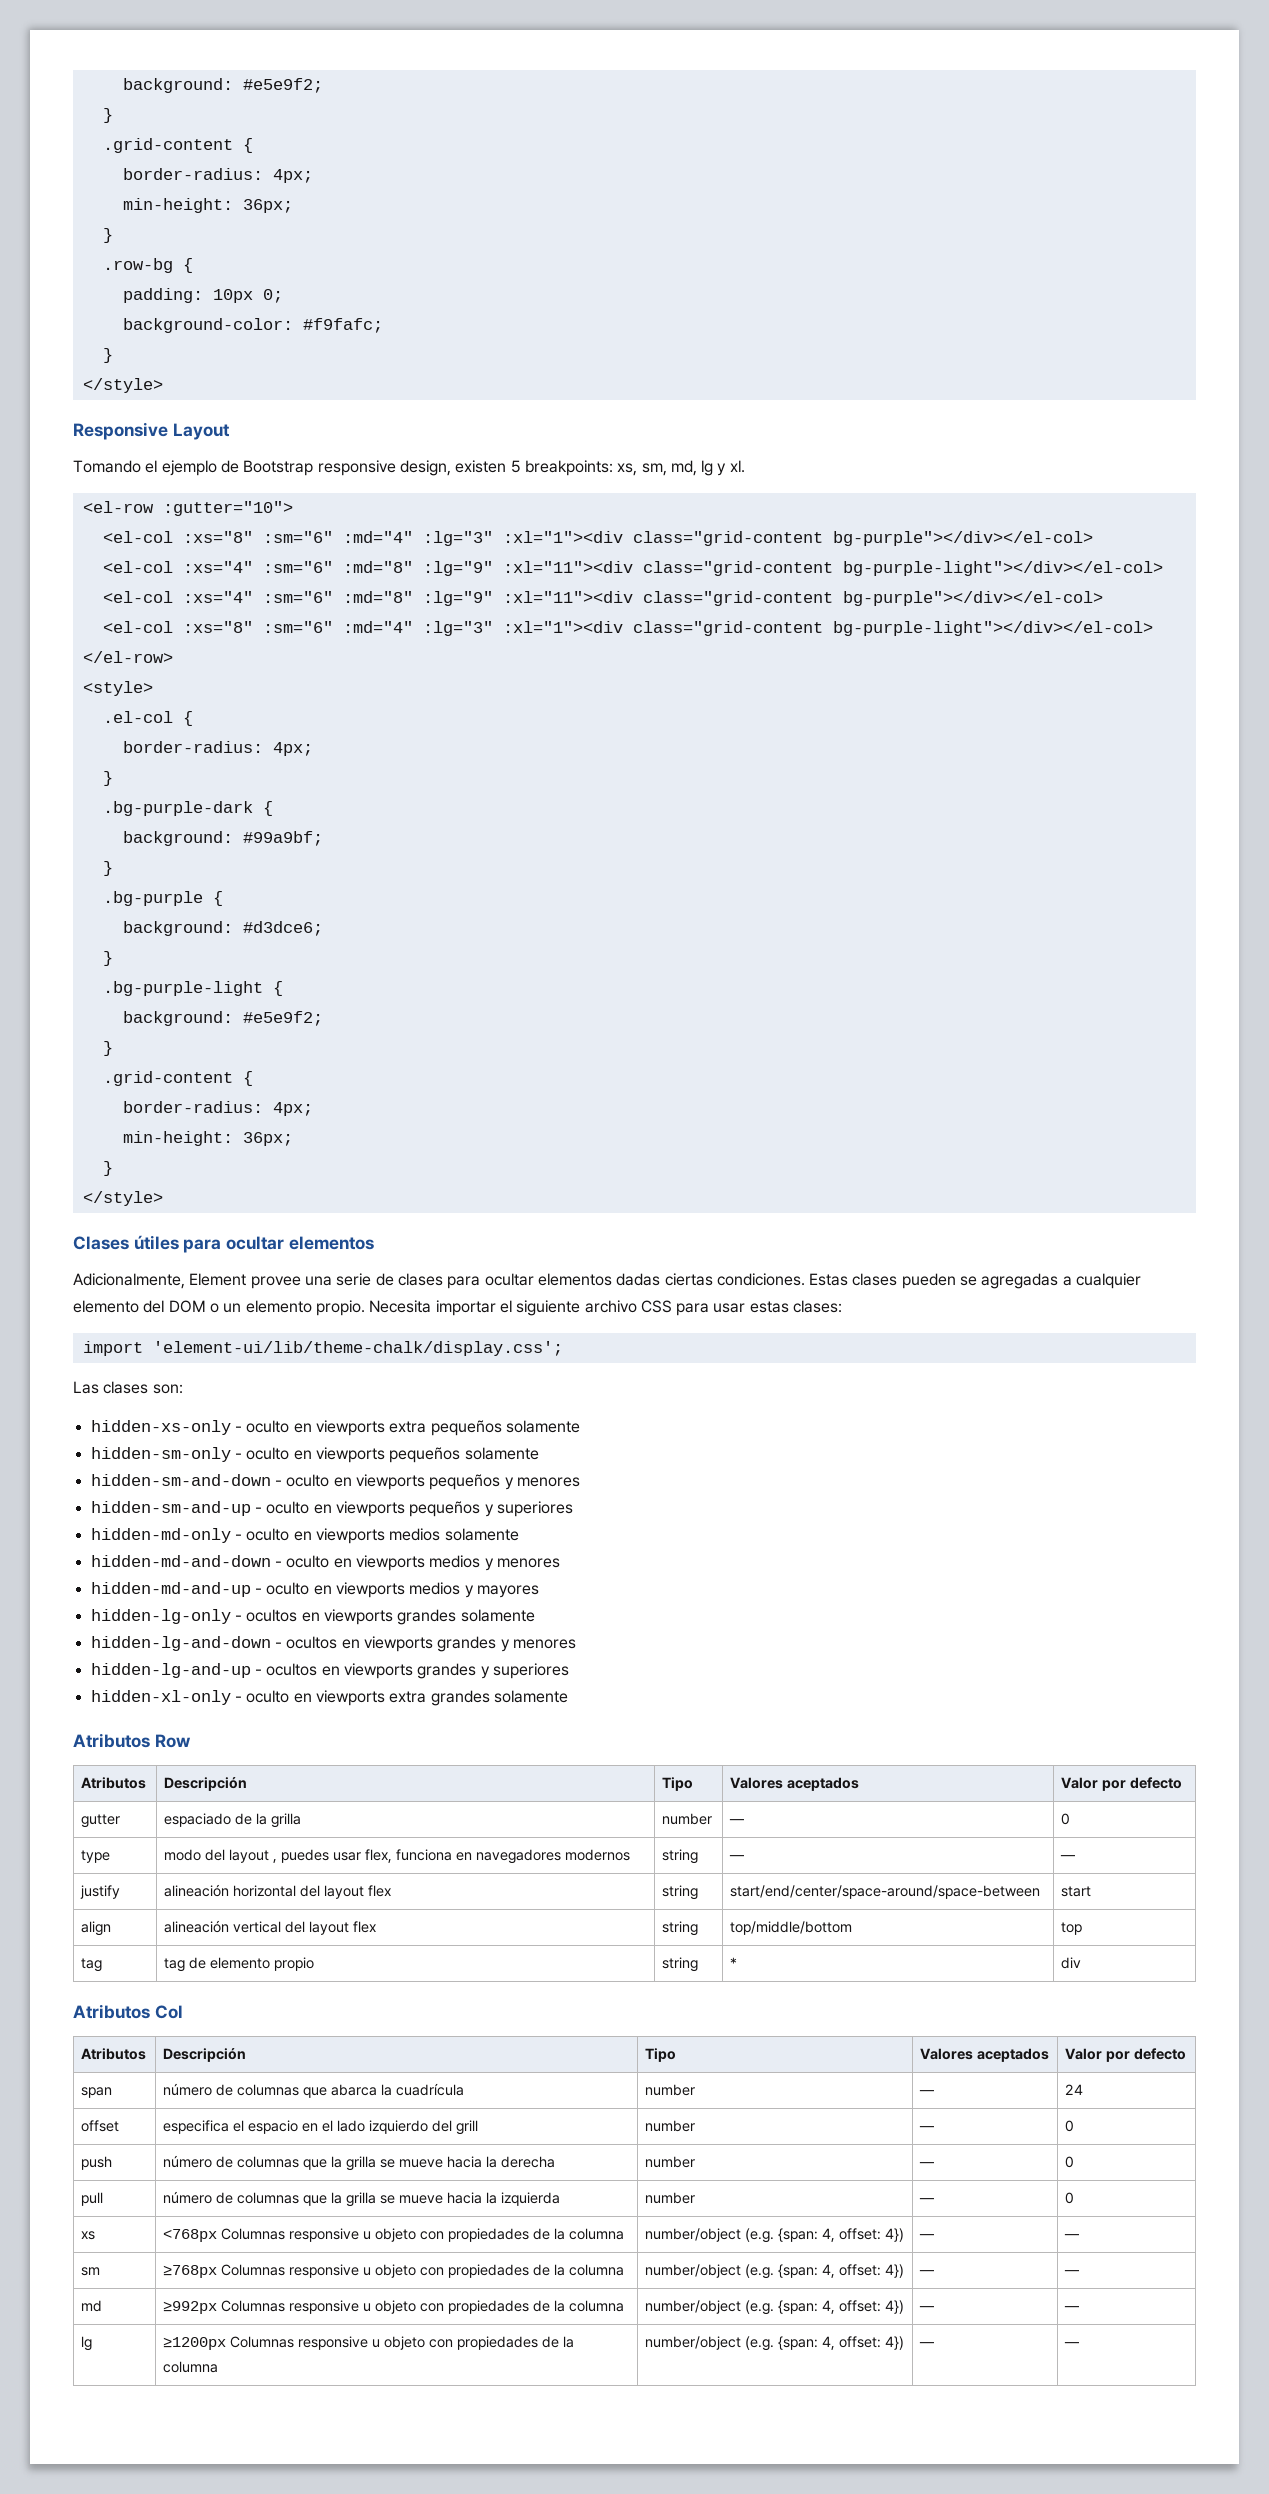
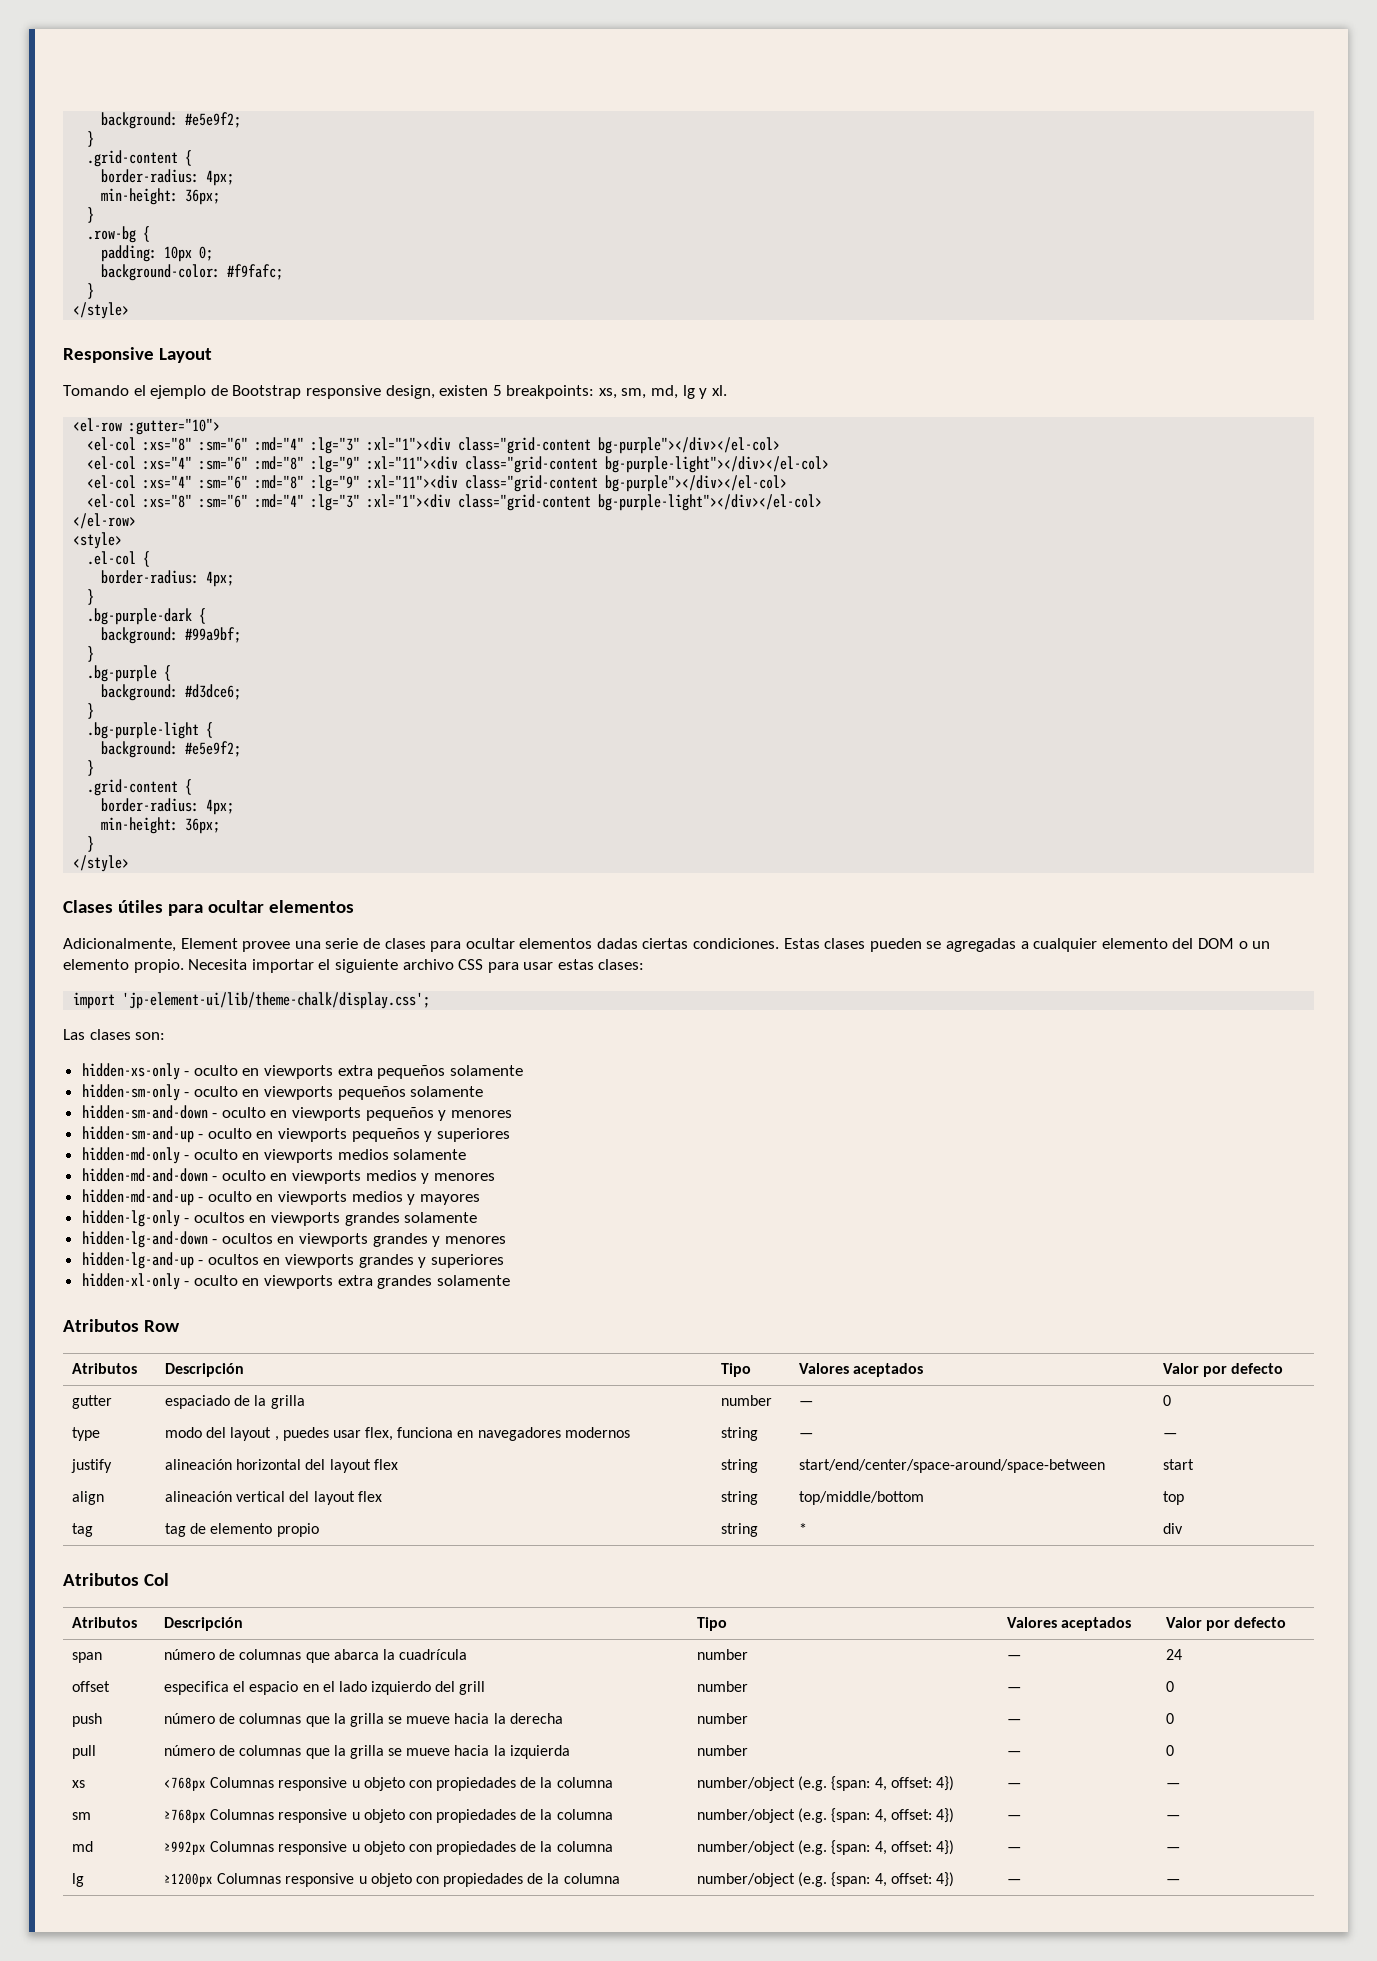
- import 'element-ui/lib/theme-chalk/display.css';
+ import 'jp-element-ui/lib/theme-chalk/display.css';

